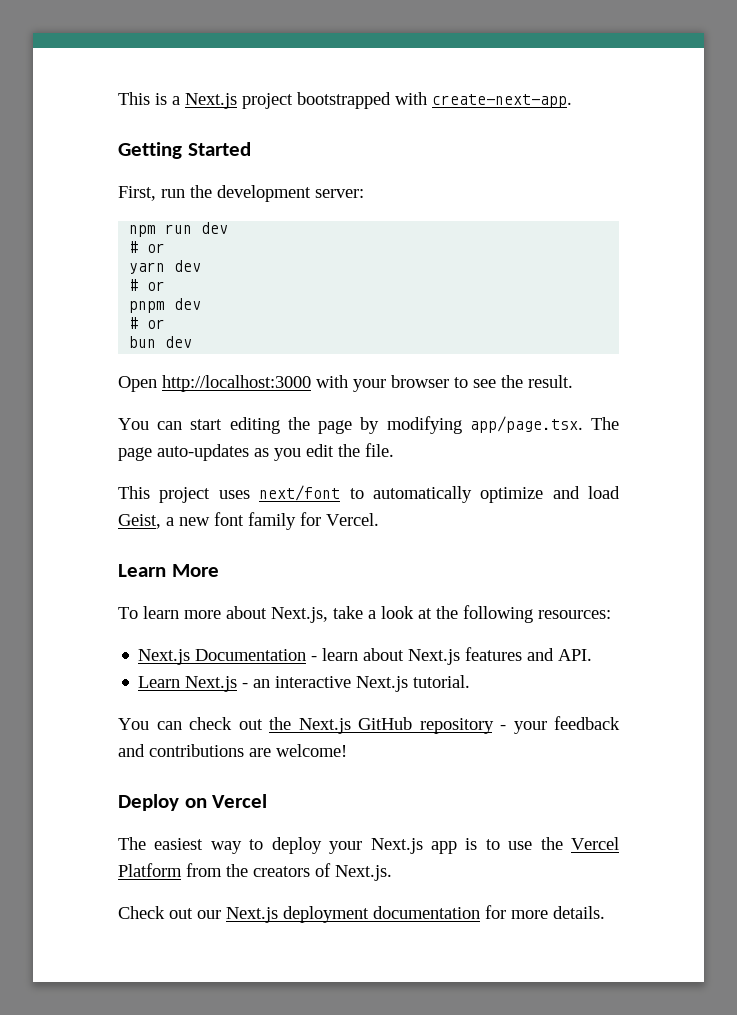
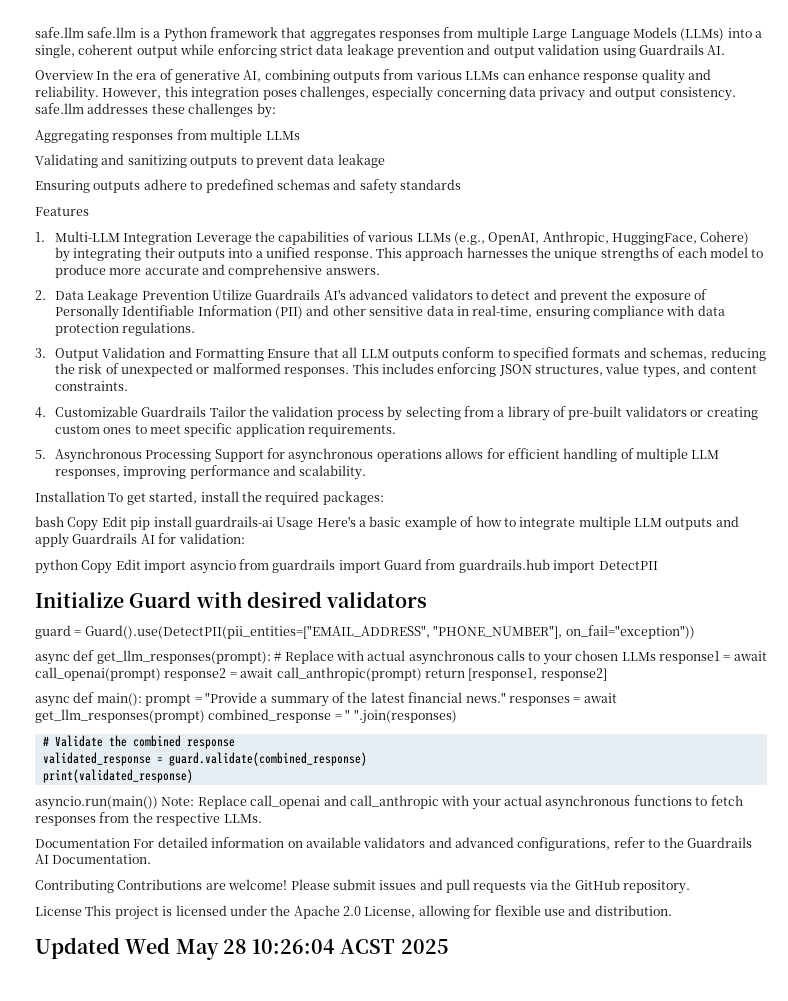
- This is a Next.js project bootstrapped with create-next-app.
- Getting Started
- First, run the development server:
- npm run dev
- # or
- yarn dev
- # or
- pnpm dev
- # or
- bun dev
- Open http://localhost:3000 with your browser to see the result.
- You can start editing the page by modifying app/page.tsx. The page auto-updates as you edit the file.
- This project uses next/font to automatically optimize and load Geist, a new font family for Vercel.
- Learn More
- To learn more about Next.js, take a look at the following resources:
- Next.js Documentation - learn about Next.js features and API.
- Learn Next.js - an interactive Next.js tutorial.
- You can check out the Next.js GitHub repository - your feedback and contributions are welcome!
- Deploy on Vercel
- The easiest way to deploy your Next.js app is to use the Vercel Platform from the creators of Next.js.
- Check out our Next.js deployment documentation for more details.
+ safe.llm safe.llm is a Python framework that aggregates responses from multiple Large Language Models (LLMs) into a single, coherent output while enforcing strict data leakage prevention and output validation using Guardrails AI.
+ Overview In the era of generative AI, combining outputs from various LLMs can enhance response quality and reliability. However, this integration poses challenges, especially concerning data privacy and output consistency. safe.llm addresses these challenges by:
+ Aggregating responses from multiple LLMs
+ Validating and sanitizing outputs to prevent data leakage
+ Ensuring outputs adhere to predefined schemas and safety standards
+ Features
+ 1. Multi-LLM Integration Leverage the capabilities of various LLMs (e.g., OpenAI, Anthropic, HuggingFace, Cohere) by integrating their outputs into a unified response. This approach harnesses the unique strengths of each model to produce more accurate and comprehensive answers.
+ 2. Data Leakage Prevention Utilize Guardrails AI's advanced validators to detect and prevent the exposure of Personally Identifiable Information (PII) and other sensitive data in real-time, ensuring compliance with data protection regulations.
+ 3. Output Validation and Formatting Ensure that all LLM outputs conform to specified formats and schemas, reducing the risk of unexpected or malformed responses. This includes enforcing JSON structures, value types, and content constraints.
+ 4. Customizable Guardrails Tailor the validation process by selecting from a library of pre-built validators or creating custom ones to meet specific application requirements.
+ 5. Asynchronous Processing Support for asynchronous operations allows for efficient handling of multiple LLM responses, improving performance and scalability.
+ Installation To get started, install the required packages:
+ bash Copy Edit pip install guardrails-ai Usage Here's a basic example of how to integrate multiple LLM outputs and apply Guardrails AI for validation:
+ python Copy Edit import asyncio from guardrails import Guard from guardrails.hub import DetectPII
+ Initialize Guard with desired validators
+ guard = Guard().use(DetectPII(pii_entities=["EMAIL_ADDRESS", "PHONE_NUMBER"], on_fail="exception"))
+ async def get_llm_responses(prompt): # Replace with actual asynchronous calls to your chosen LLMs response1 = await call_openai(prompt) response2 = await call_anthropic(prompt) return [response1, response2]
+ async def main(): prompt = "Provide a summary of the latest financial news." responses = await get_llm_responses(prompt) combined_response = " ".join(responses)
+ # Validate the combined response
+ validated_response = guard.validate(combined_response)
+ print(validated_response)
+ asyncio.run(main()) Note: Replace call_openai and call_anthropic with your actual asynchronous functions to fetch responses from the respective LLMs.
+ Documentation For detailed information on available validators and advanced configurations, refer to the Guardrails AI Documentation.
+ Contributing Contributions are welcome! Please submit issues and pull requests via the GitHub repository.
+ License This project is licensed under the Apache 2.0 License, allowing for flexible use and distribution.
+ Updated Wed May 28 10:26:04 ACST 2025

